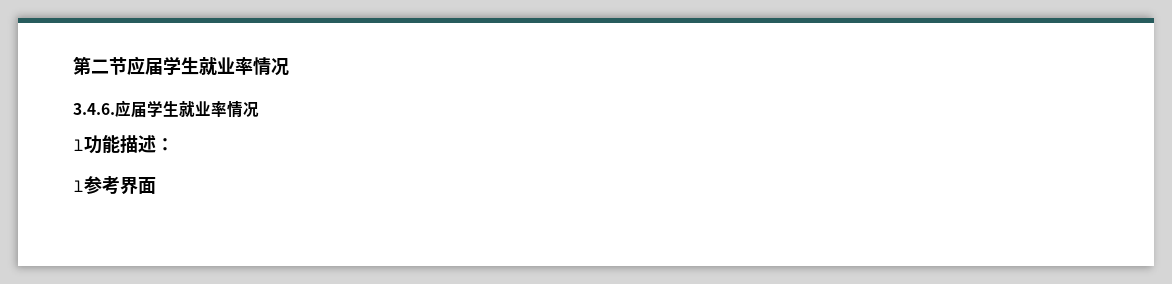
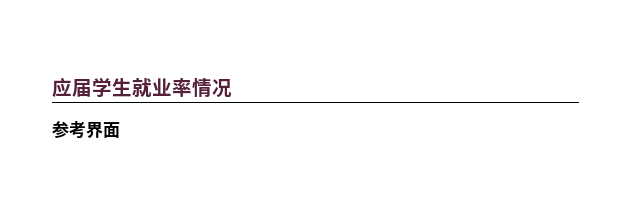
- 第二节应届学生就业率情况
- 3.4.6.应届学生就业率情况
- l功能描述：
- l参考界面
+ 应届学生就业率情况
+ 参考界面

